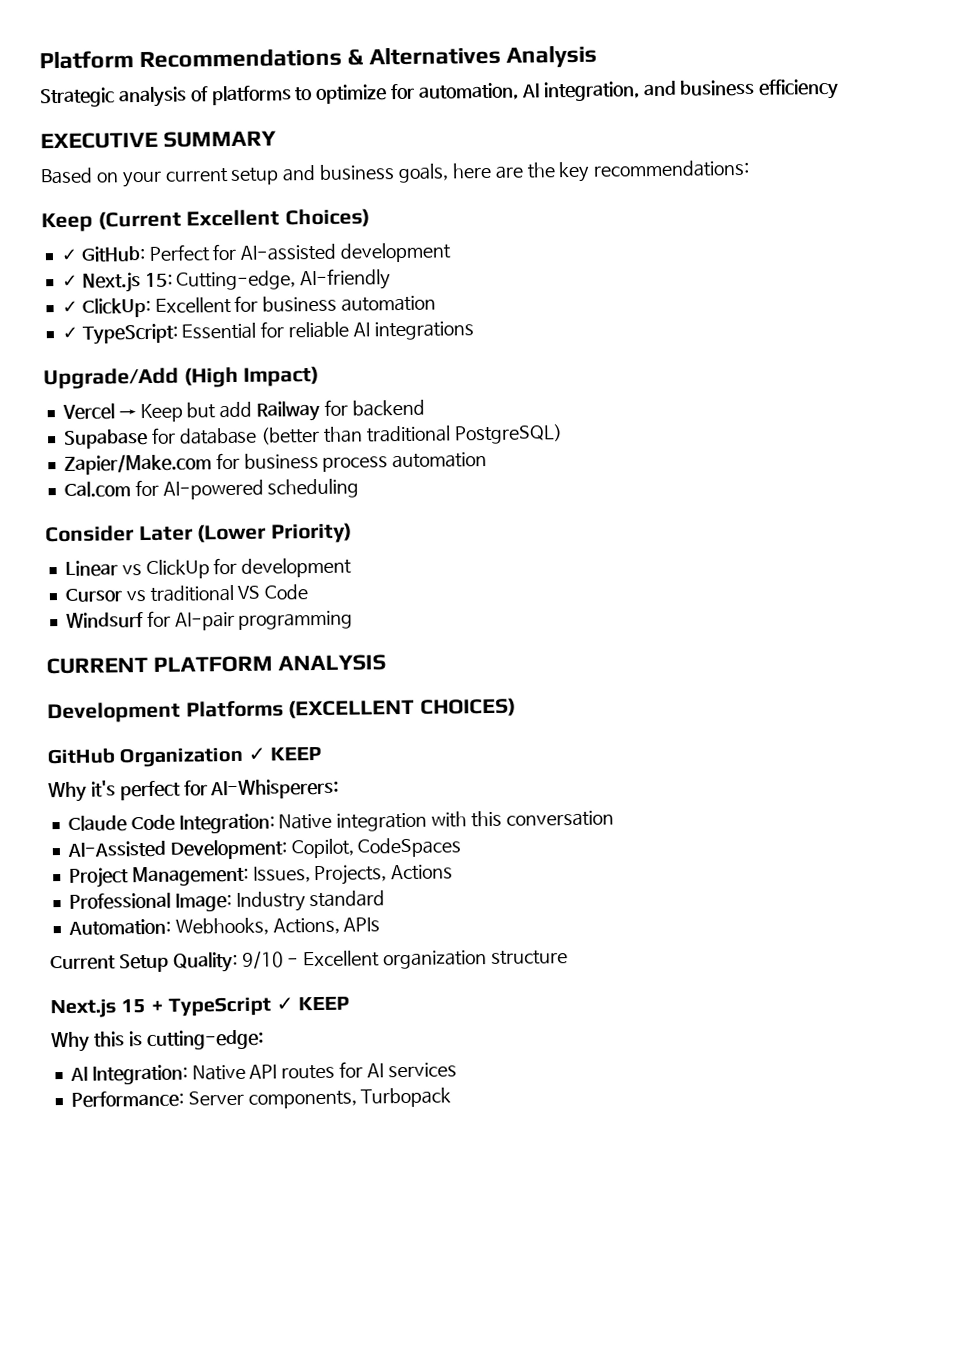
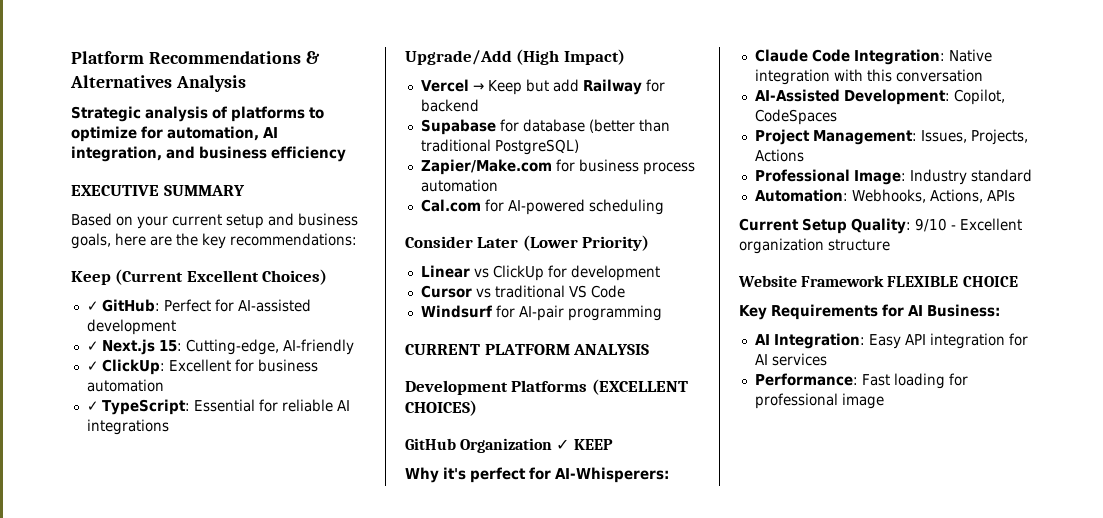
- Next.js 15 + TypeScript ✓ KEEP
- Why this is cutting-edge:
+ Website Framework FLEXIBLE CHOICE
+ Key Requirements for AI Business:
- AI Integration: Native API routes for AI services
+ AI Integration: Easy API integration for AI services
- Performance: Server components, Turbopack
+ Performance: Fast loading for professional image

